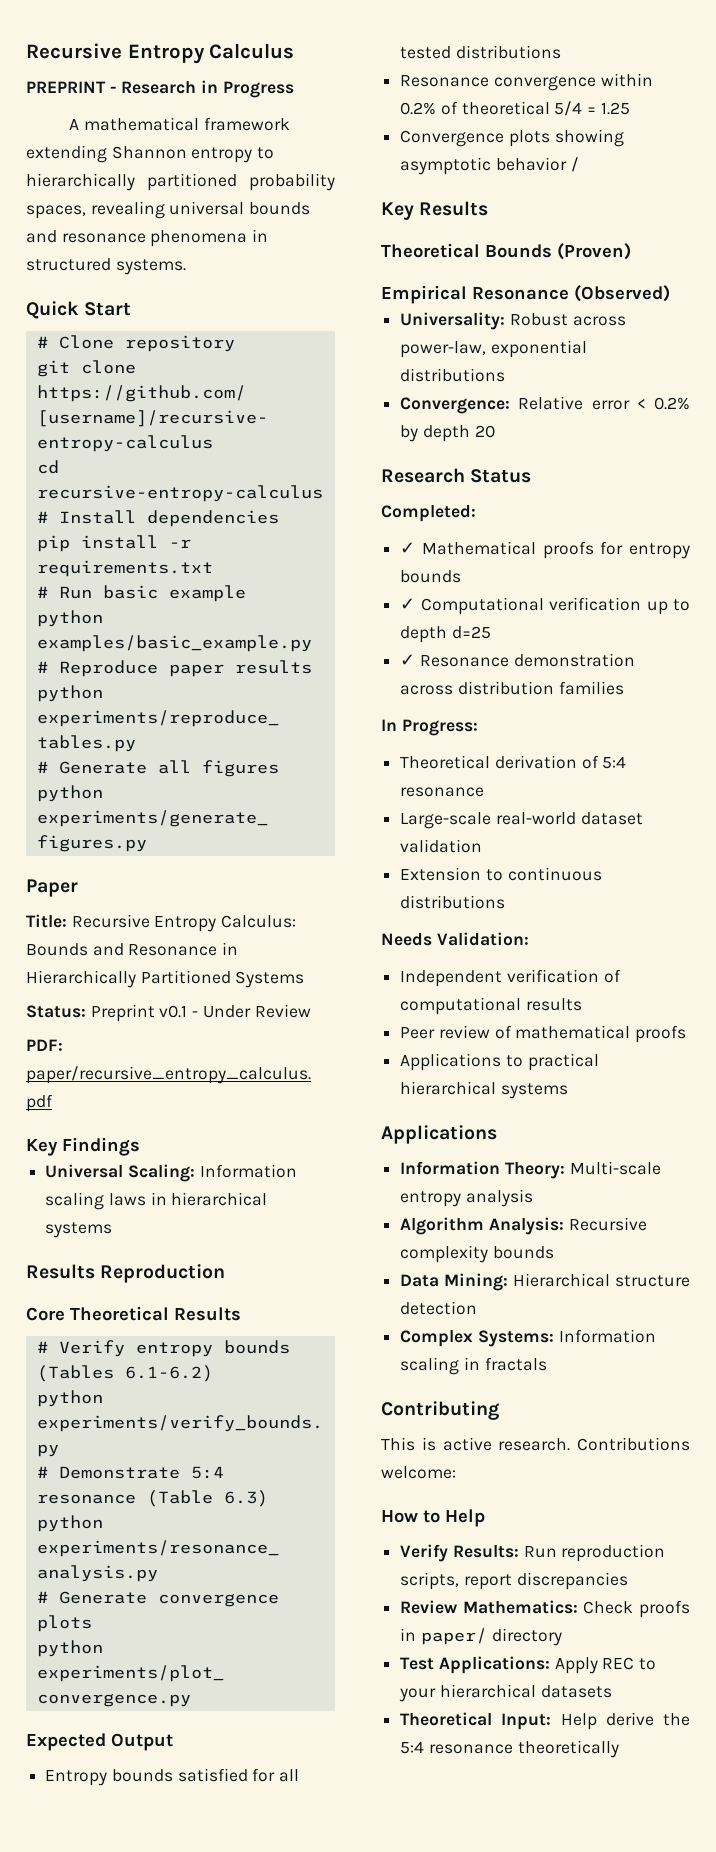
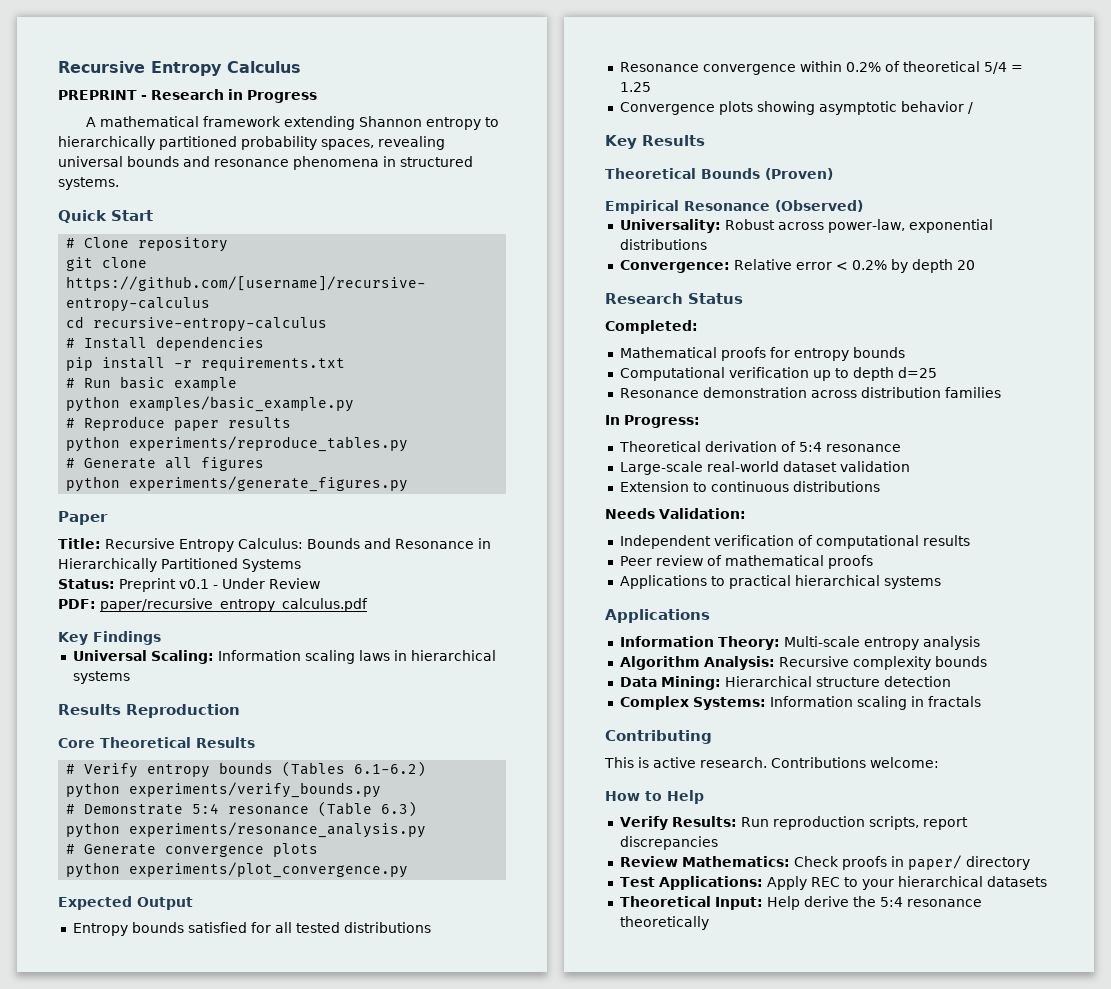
- ✓ Mathematical proofs for entropy bounds
+ Mathematical proofs for entropy bounds
- ✓ Computational verification up to depth d=25
+ Computational verification up to depth d=25
- ✓ Resonance demonstration across distribution families
+ Resonance demonstration across distribution families

